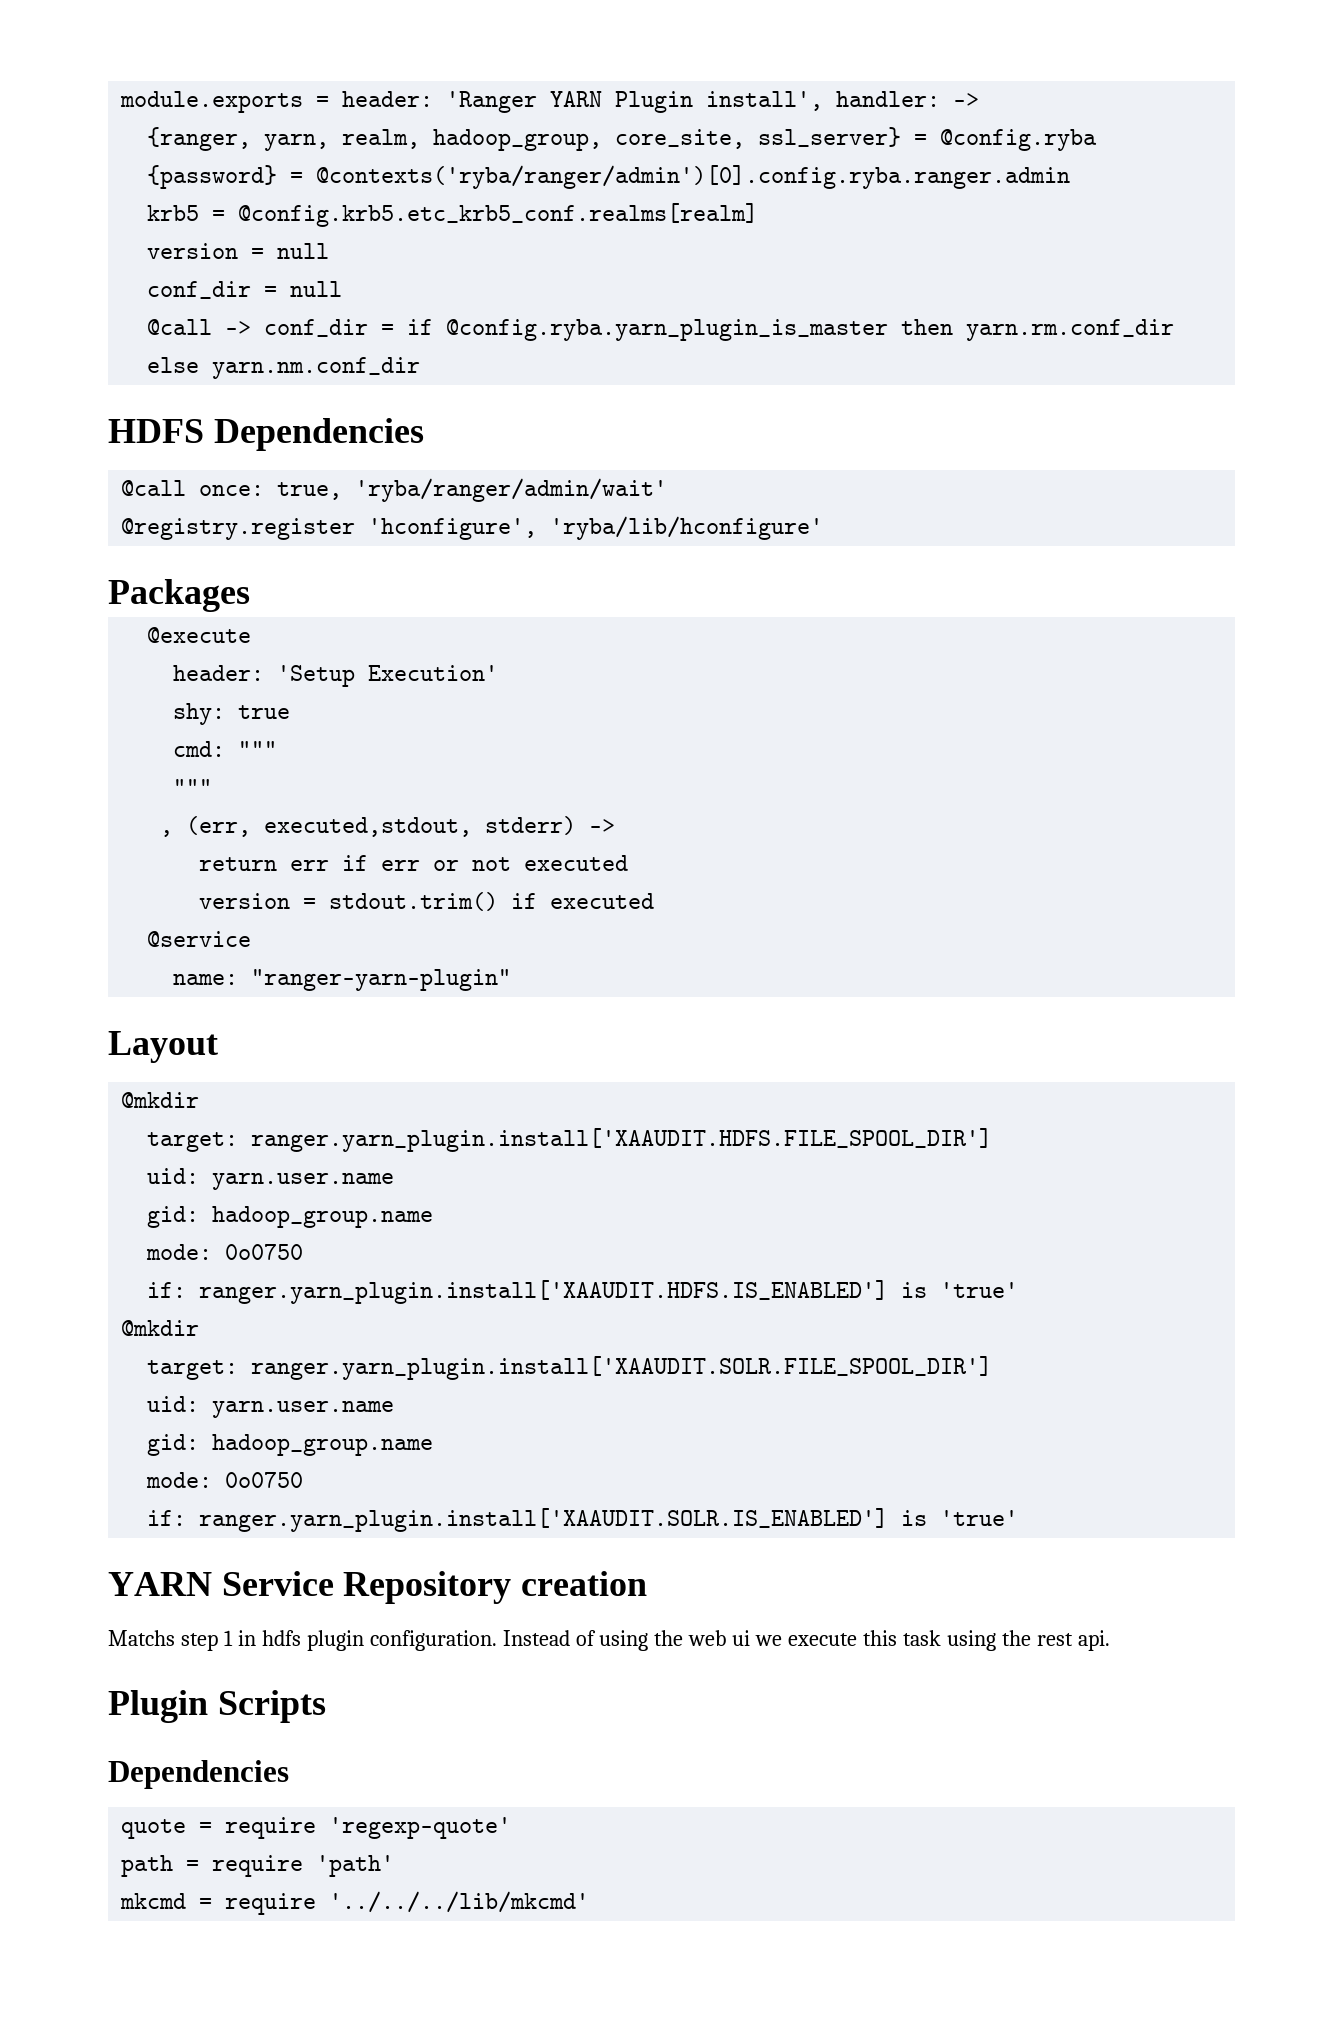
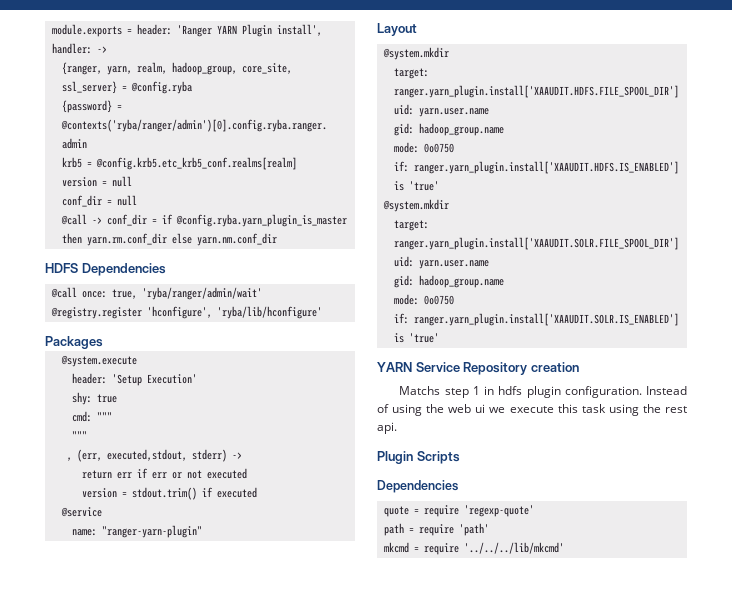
- @execute
+ @system.execute
  Layout
- @mkdir
+ @system.mkdir
  if: ranger.yarn_plugin.install['XAAUDIT.HDFS.IS_ENABLED'] is 'true'
- @mkdir
+ @system.mkdir

